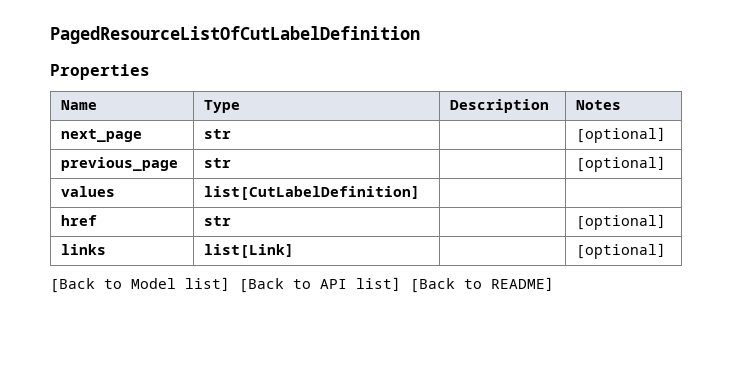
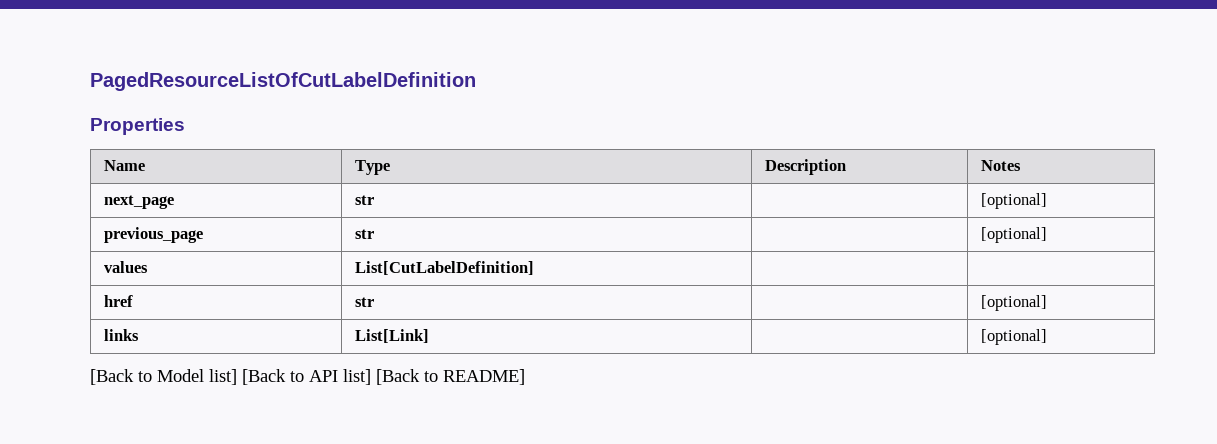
- values | list[CutLabelDefinition] | |
+ values | List[CutLabelDefinition] | |
- links | list[Link] | | [optional]
+ links | List[Link] | | [optional]

